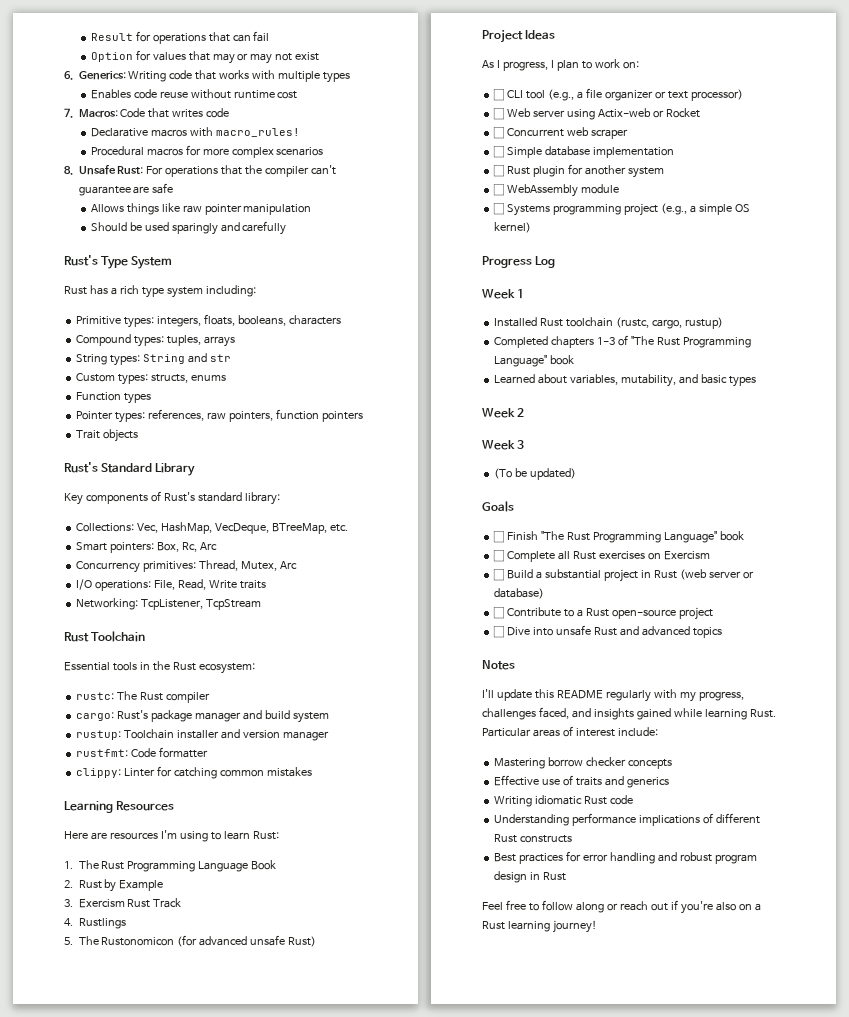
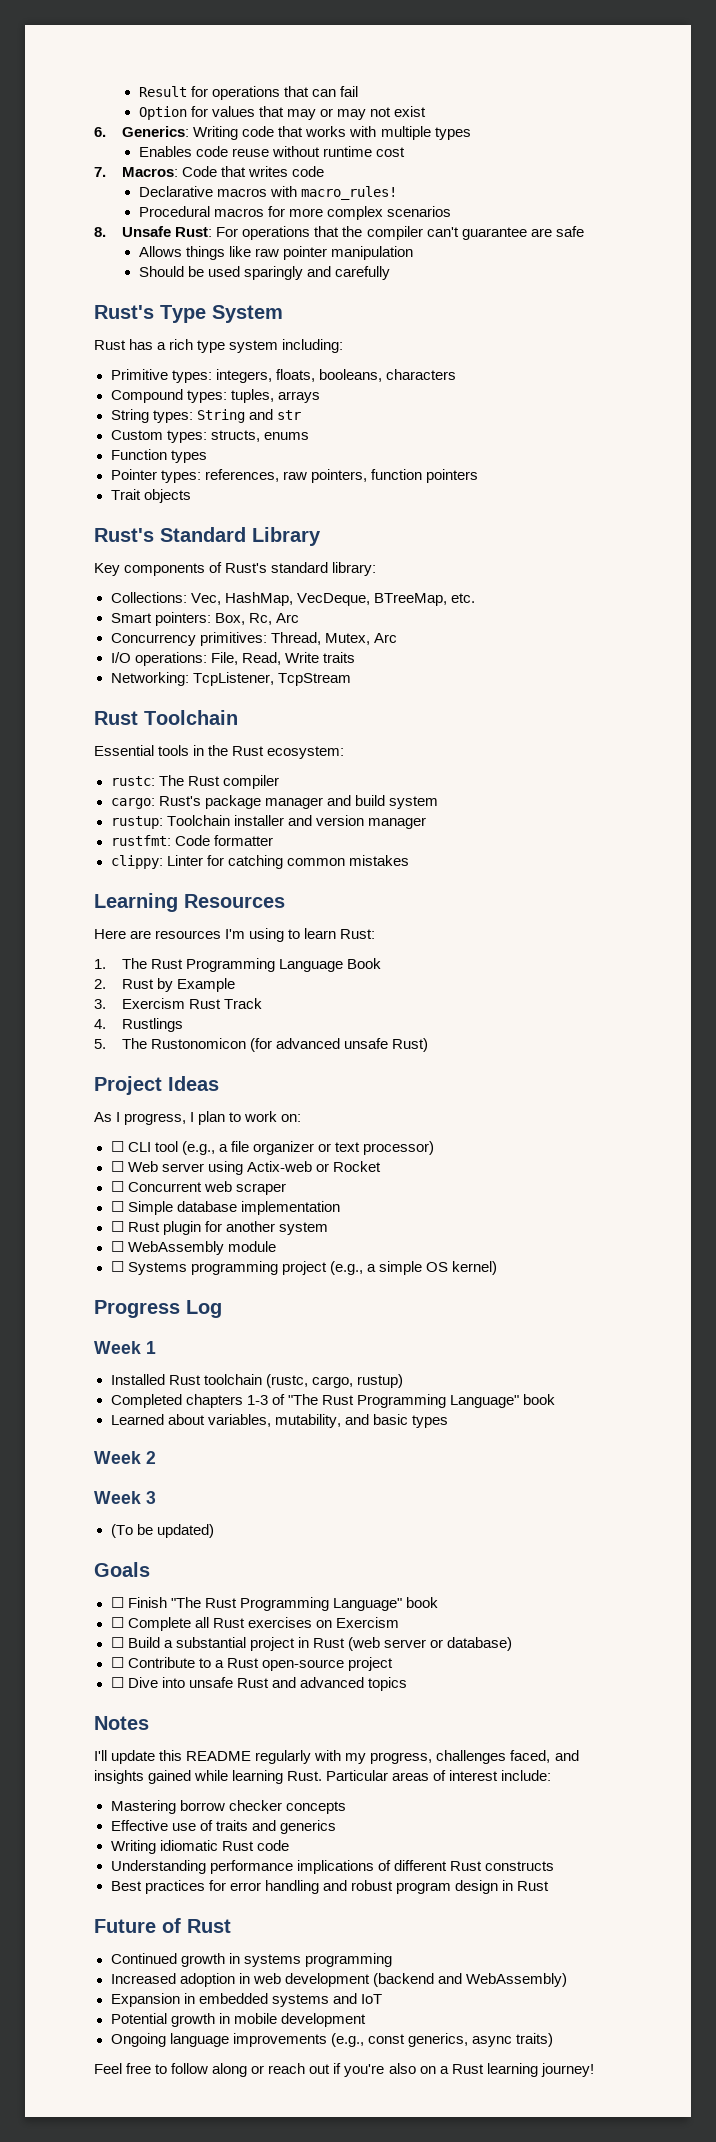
+ Future of Rust
+ Continued growth in systems programming
+ Increased adoption in web development (backend and WebAssembly)
+ Expansion in embedded systems and IoT
+ Potential growth in mobile development
+ Ongoing language improvements (e.g., const generics, async traits)

